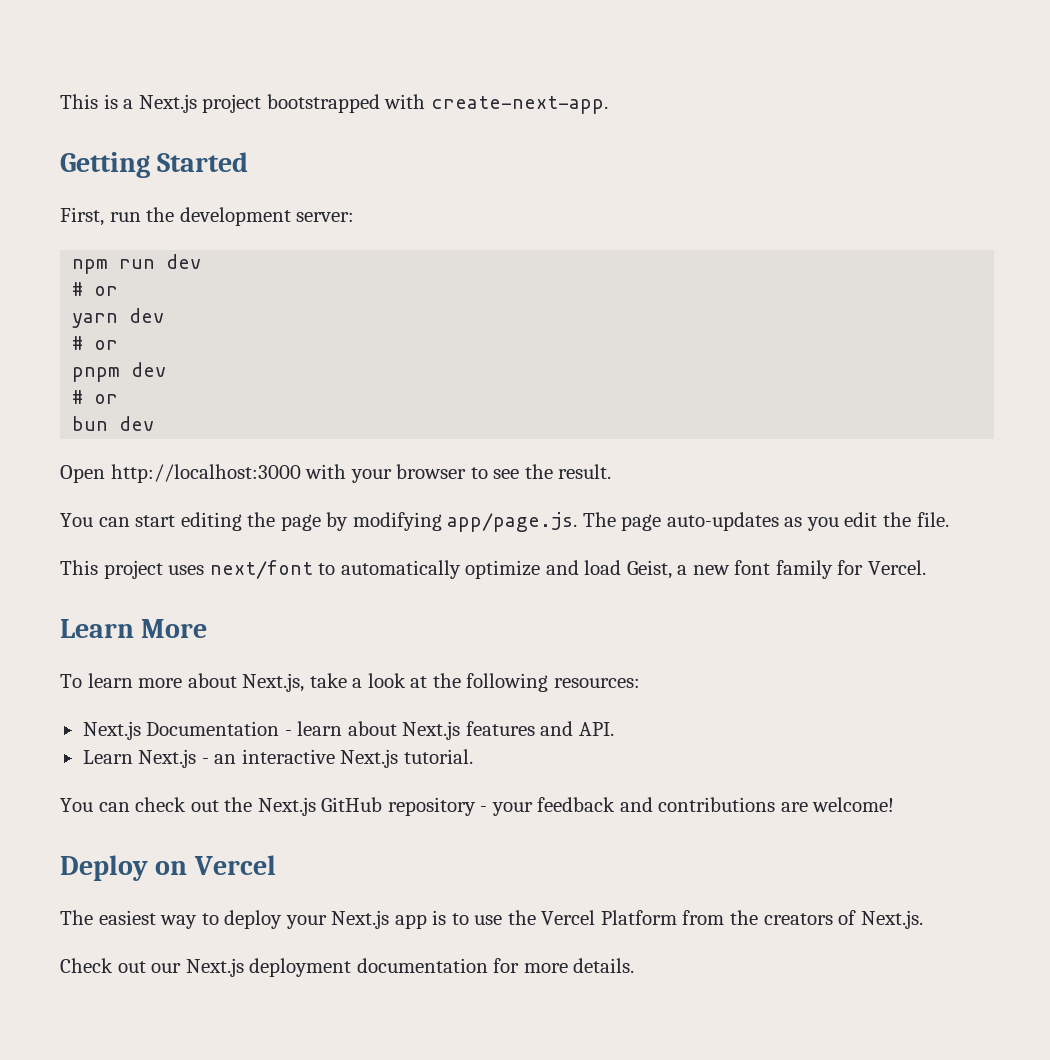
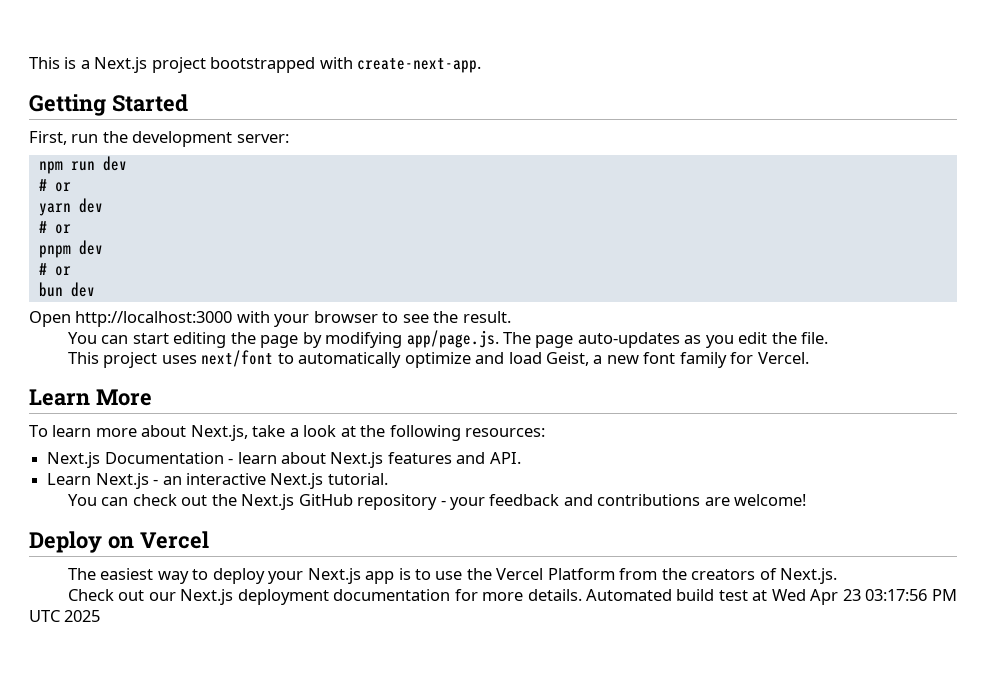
+ Automated build test at Wed Apr 23 03:17:56 PM UTC 2025

